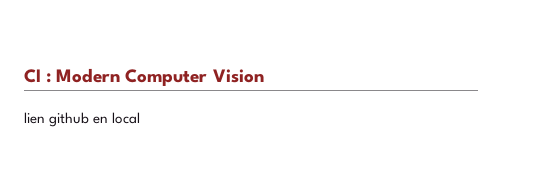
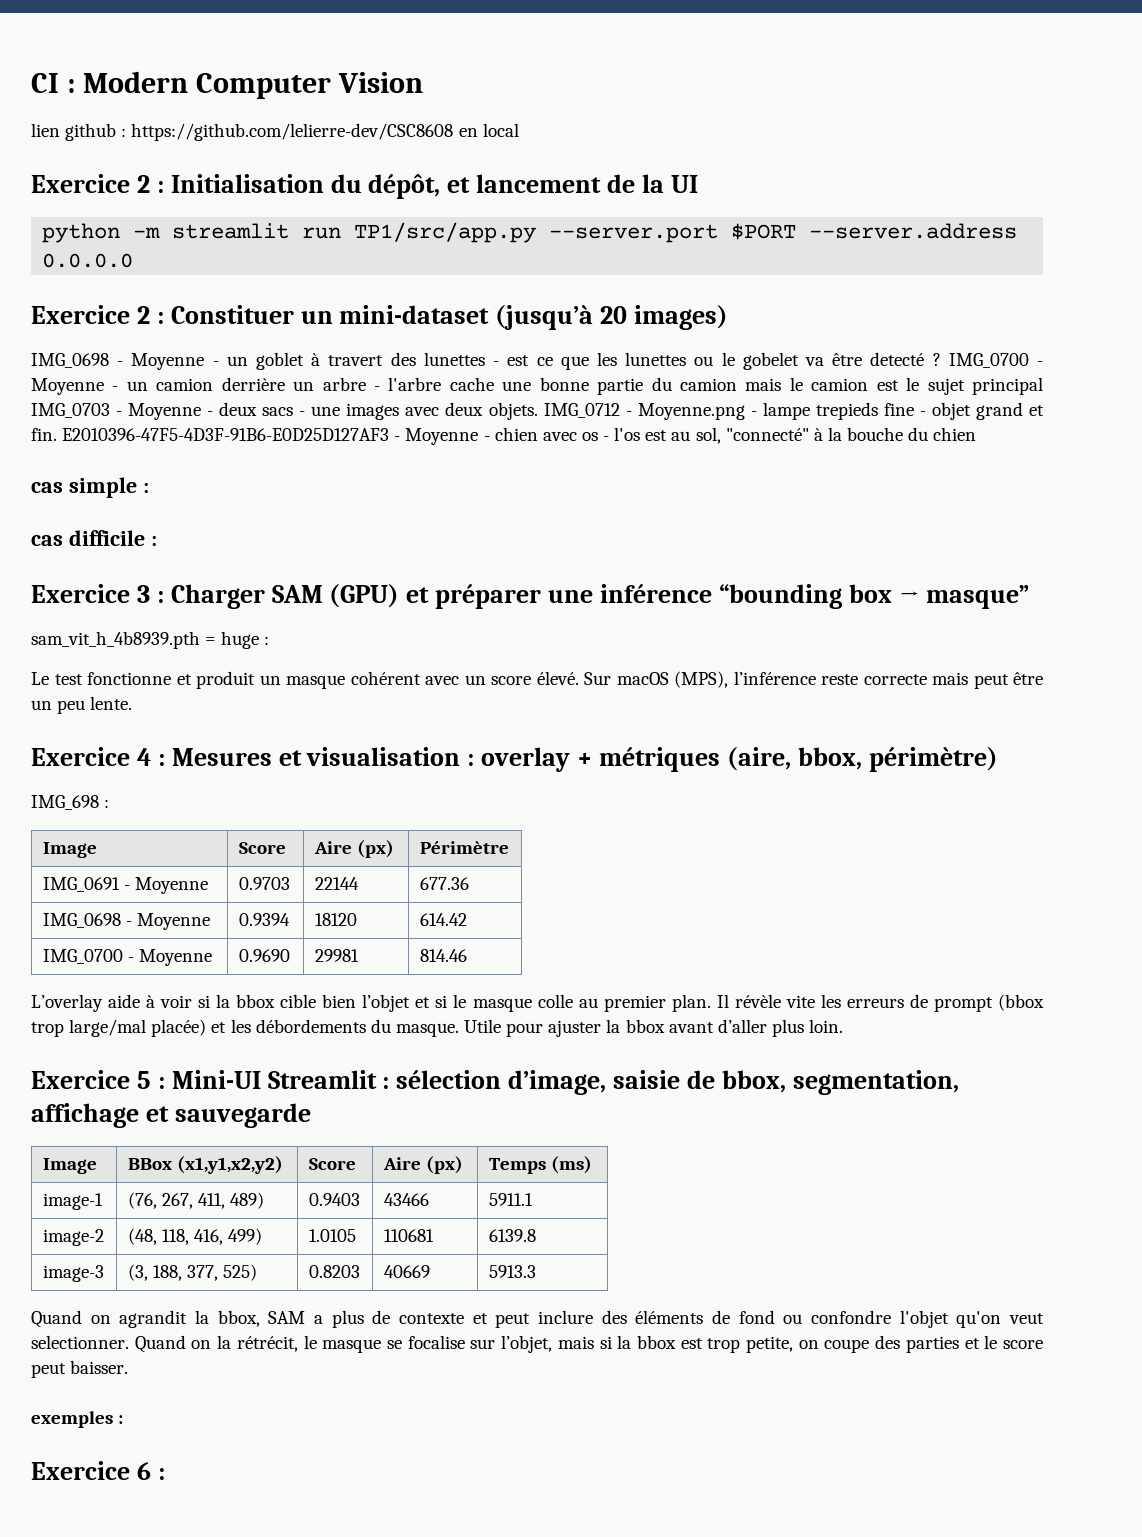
- lien github en local
+ lien github : https://github.com/lelierre-dev/CSC8608 en local
+ Exercice 2 : Initialisation du dépôt, et lancement de la UI
+ python -m streamlit run TP1/src/app.py --server.port $PORT --server.address 0.0.0.0
+ Exercice 2 : Constituer un mini-dataset (jusqu’à 20 images)
+ IMG_0698 - Moyenne - un goblet à travert des lunettes - est ce que les lunettes ou le gobelet va être detecté ? IMG_0700 - Moyenne - un camion derrière un arbre - l'arbre cache une bonne partie du camion mais le camion est le sujet principal IMG_0703 - Moyenne - deux sacs - une images avec deux objets. IMG_0712 - Moyenne.png - lampe trepieds fine - objet grand et fin. E2010396-47F5-4D3F-91B6-E0D25D127AF3 - Moyenne - chien avec os - l'os est au sol, "connecté" à la bouche du chien
+ cas simple :
+ cas difficile :
+ Exercice 3 : Charger SAM (GPU) et préparer une inférence “bounding box → masque”
+ sam_vit_h_4b8939.pth = huge :
+ Le test fonctionne et produit un masque cohérent avec un score élevé. Sur macOS (MPS), l’inférence reste correcte mais peut être un peu lente.
+ Exercice 4 : Mesures et visualisation : overlay + métriques (aire, bbox, périmètre)
+ IMG_698 :
+ Image | Score | Aire (px) | Périmètre
+ IMG_0691 - Moyenne | 0.9703 | 22144 | 677.36
+ IMG_0698 - Moyenne | 0.9394 | 18120 | 614.42
+ IMG_0700 - Moyenne | 0.9690 | 29981 | 814.46
+ L’overlay aide à voir si la bbox cible bien l’objet et si le masque colle au premier plan. Il révèle vite les erreurs de prompt (bbox trop large/mal placée) et les débordements du masque. Utile pour ajuster la bbox avant d’aller plus loin.
+ Exercice 5 : Mini-UI Streamlit : sélection d’image, saisie de bbox, segmentation, affichage et sauvegarde
+ Image | BBox (x1,y1,x2,y2) | Score | Aire (px) | Temps (ms)
+ image-1 | (76, 267, 411, 489) | 0.9403 | 43466 | 5911.1
+ image-2 | (48, 118, 416, 499) | 1.0105 | 110681 | 6139.8
+ image-3 | (3, 188, 377, 525) | 0.8203 | 40669 | 5913.3
+ Quand on agrandit la bbox, SAM a plus de contexte et peut inclure des éléments de fond ou confondre l'objet qu'on veut selectionner. Quand on la rétrécit, le masque se focalise sur l’objet, mais si la bbox est trop petite, on coupe des parties et le score peut baisser.
+ exemples :
+ Exercice 6 :

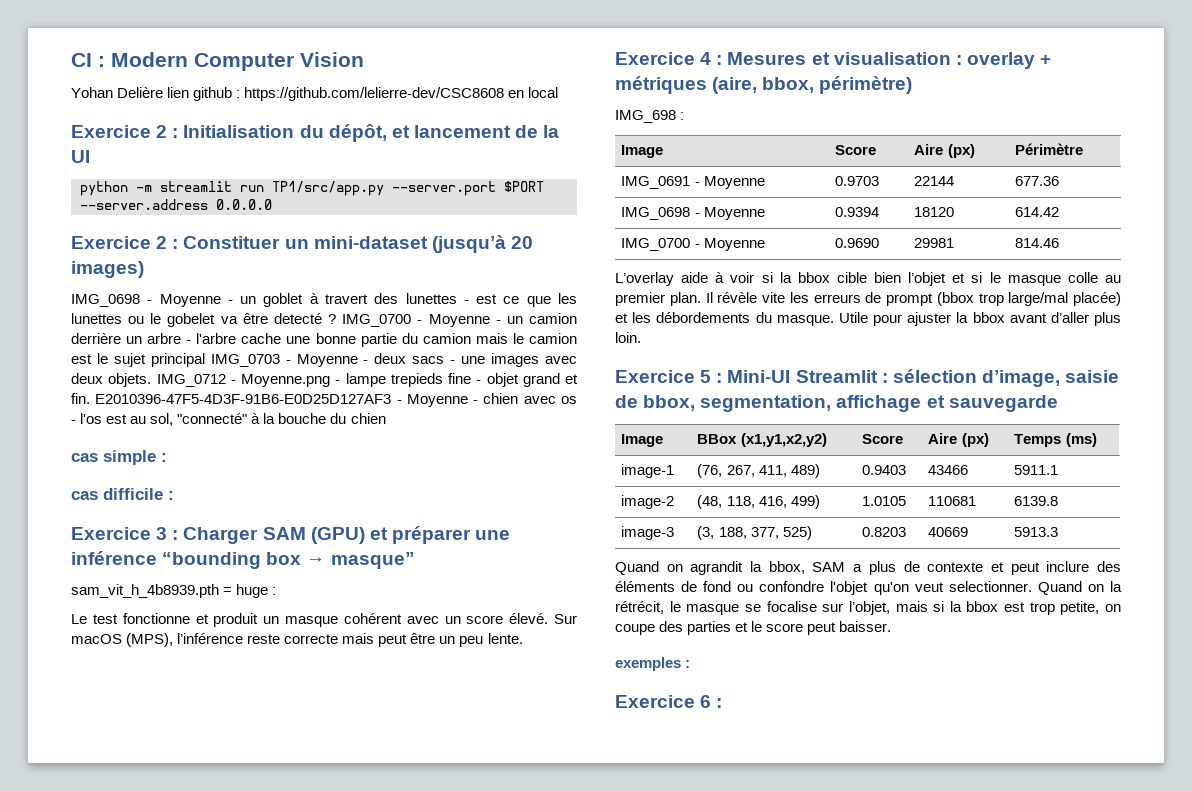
- lien github : https://github.com/lelierre-dev/CSC8608 en local
+ Yohan Delière lien github : https://github.com/lelierre-dev/CSC8608 en local

